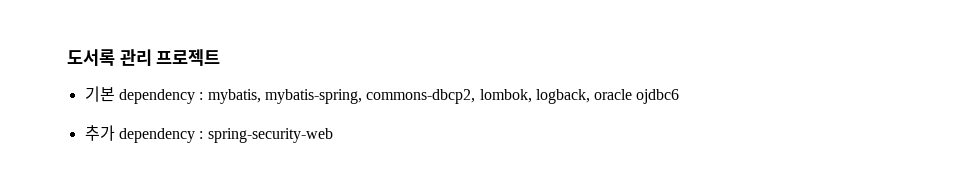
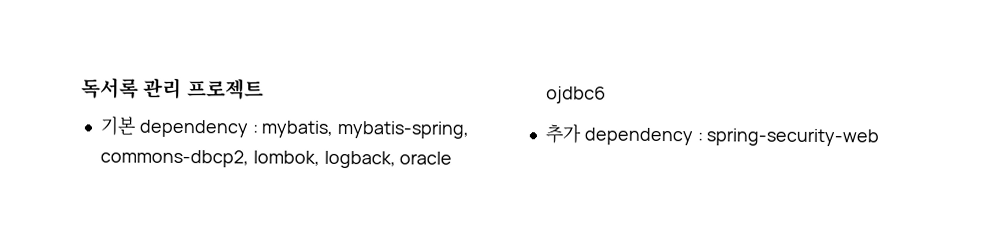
- 도서록 관리 프로젝트
+ 독서록 관리 프로젝트

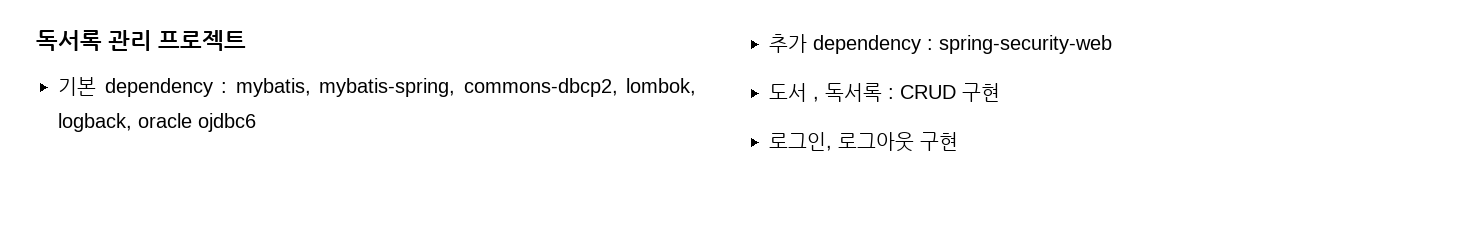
+ 도서 , 독서록 : CRUD 구현
+ 로그인, 로그아웃 구현

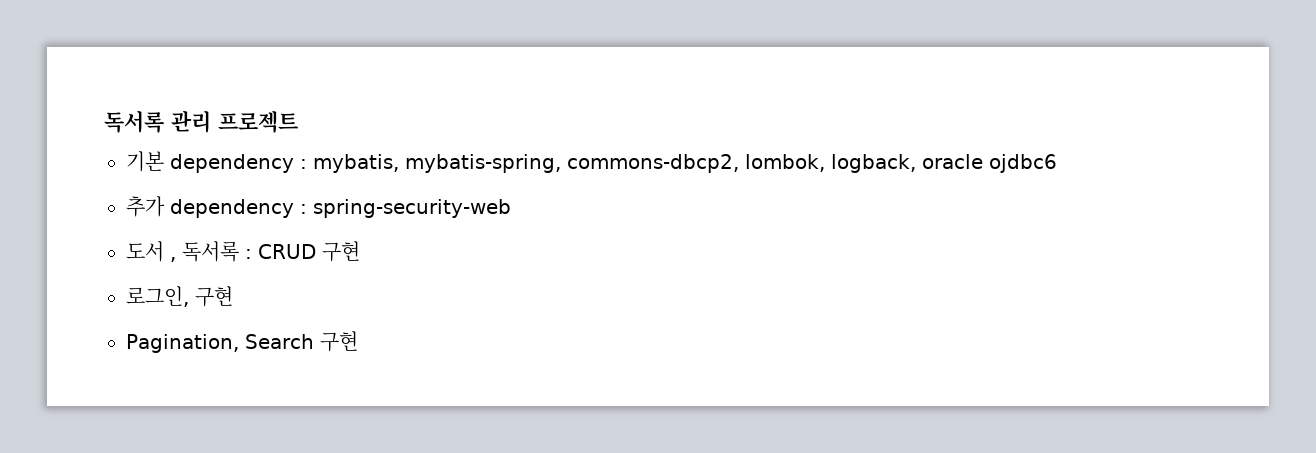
- 로그인, 로그아웃 구현
+ 로그인, 구현
+ Pagination, Search 구현

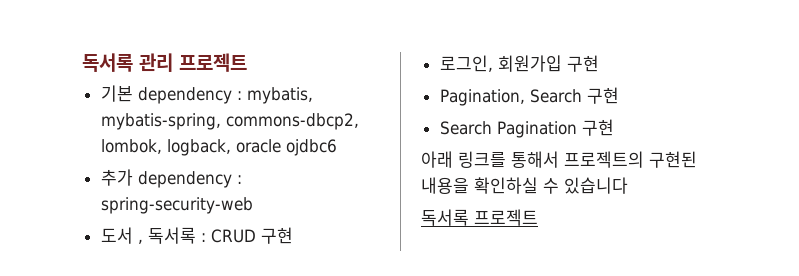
- 로그인, 구현
+ 로그인, 회원가입 구현
+ Search Pagination 구현
+ 아래 링크를 통해서 프로젝트의 구현된 내용을 확인하실 수 있습니다
+ 독서록 프로젝트

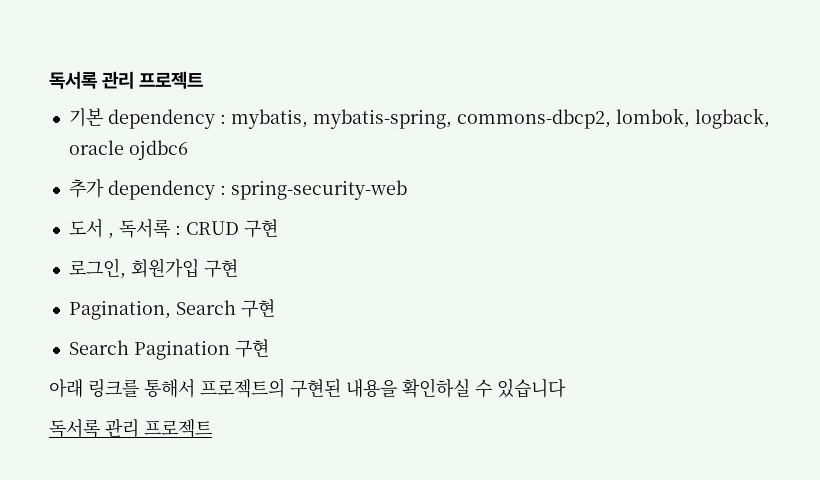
  아래 링크를 통해서 프로젝트의 구현된 내용을 확인하실 수 있습니다
- 독서록 프로젝트
+ 독서록 관리 프로젝트

